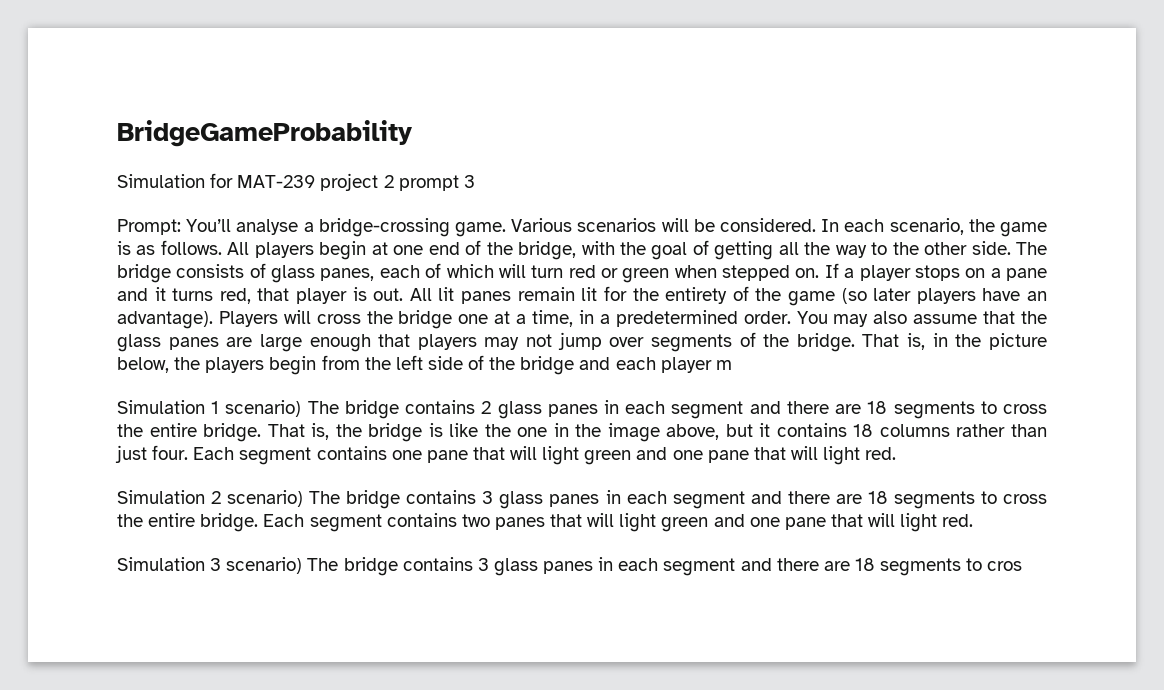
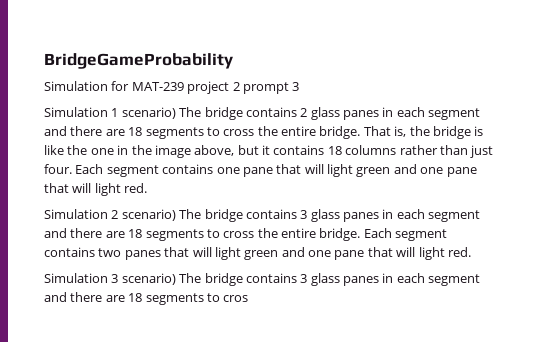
- Prompt: You’ll analyse a bridge-crossing game. Various scenarios will be considered. In each scenario, the game is as follows. All players begin at one end of the bridge, with the goal of getting all the way to the other side. The bridge consists of glass panes, each of which will turn red or green when stepped on. If a player stops on a pane and it turns red, that player is out. All lit panes remain lit for the entirety of the game (so later players have an advantage). Players will cross the bridge one at a time, in a predetermined order. You may also assume that the glass panes are large enough that players may not jump over segments of the bridge. That is, in the picture below, the players begin from the left side of the bridge and each player m

